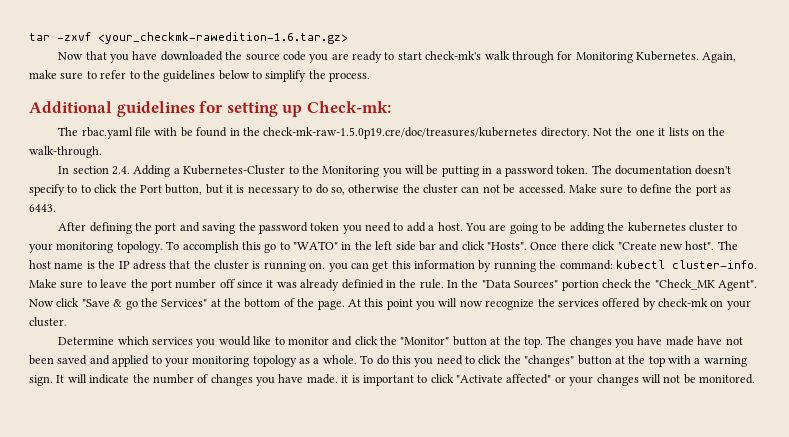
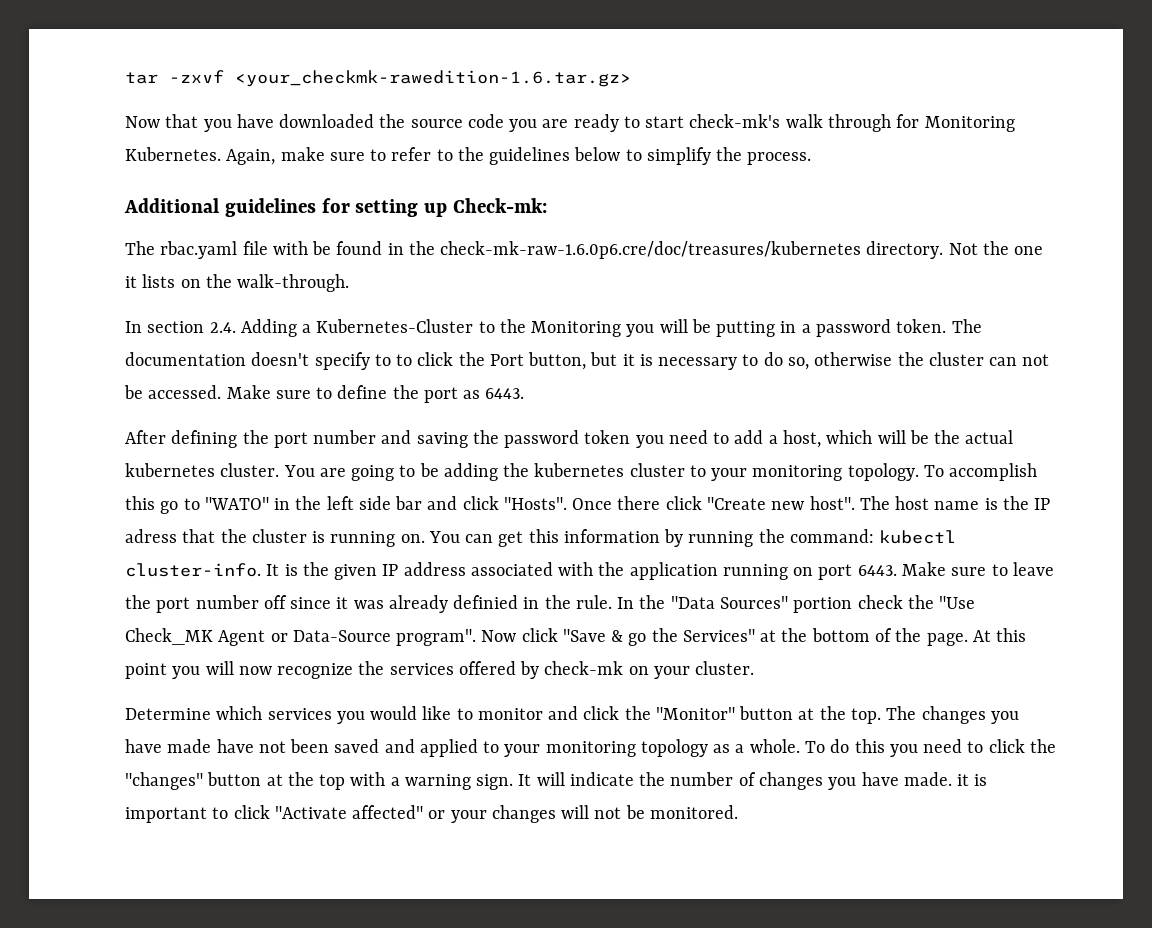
- The rbac.yaml file with be found in the check-mk-raw-1.5.0p19.cre/doc/treasures/kubernetes directory.
+ The rbac.yaml file with be found in the check-mk-raw-1.6.0p6.cre/doc/treasures/kubernetes directory.
- After defining the port and saving the password token you need to add a host.
+ After defining the port number and saving the password token you need to add a host, which will be the actual kubernetes cluster.
- The host name is the IP adress that the cluster is running on. you can get this information by running the command: kubectl cluster-info.
+ The host name is the IP adress that the cluster is running on. You can get this information by running the command: kubectl cluster-info.
+ It is the given IP address associated with the application running on port 6443.
- In the "Data Sources" portion check the "Check_MK Agent".
+ In the "Data Sources" portion check the "Use Check_MK Agent or Data-Source program".

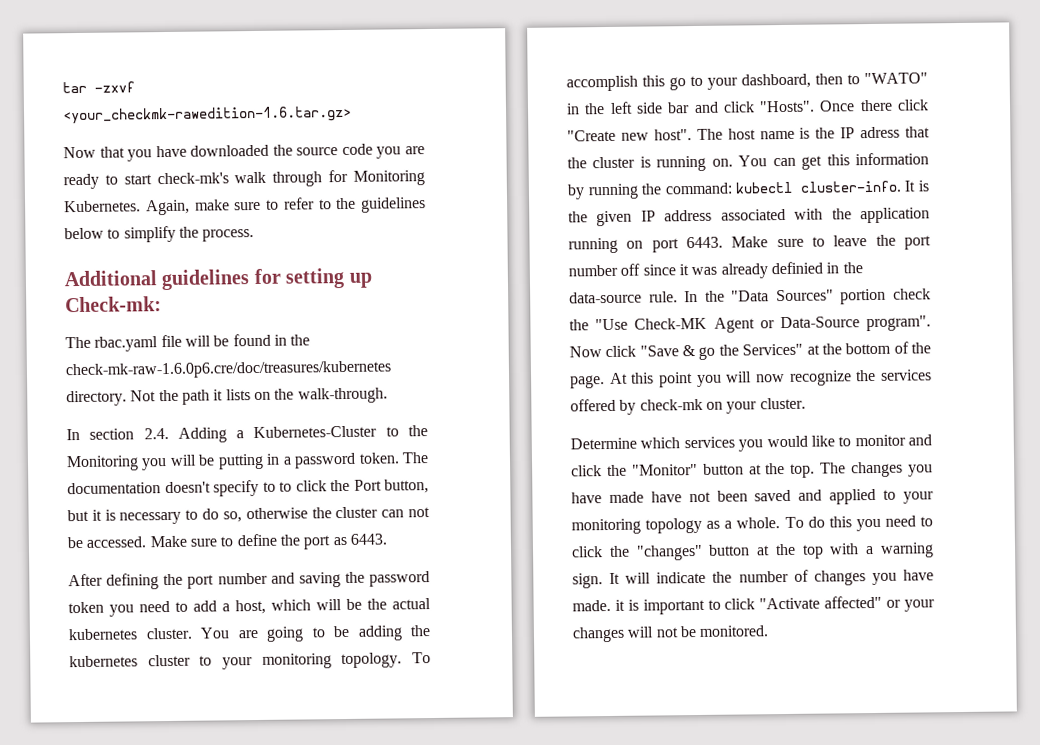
- The rbac.yaml file with be found in the check-mk-raw-1.6.0p6.cre/doc/treasures/kubernetes directory.
+ The rbac.yaml file will be found in the check-mk-raw-1.6.0p6.cre/doc/treasures/kubernetes directory.
- Not the one it lists on the walk-through.
+ Not the path it lists on the walk-through.
- To accomplish this go to "WATO" in the left side bar and click "Hosts".
+ To accomplish this go to your dashboard, then to "WATO" in the left side bar and click "Hosts".
- Make sure to leave the port number off since it was already definied in the rule.
+ Make sure to leave the port number off since it was already definied in the data-source rule.
- In the "Data Sources" portion check the "Use Check_MK Agent or Data-Source program".
+ In the "Data Sources" portion check the "Use Check-MK Agent or Data-Source program".

